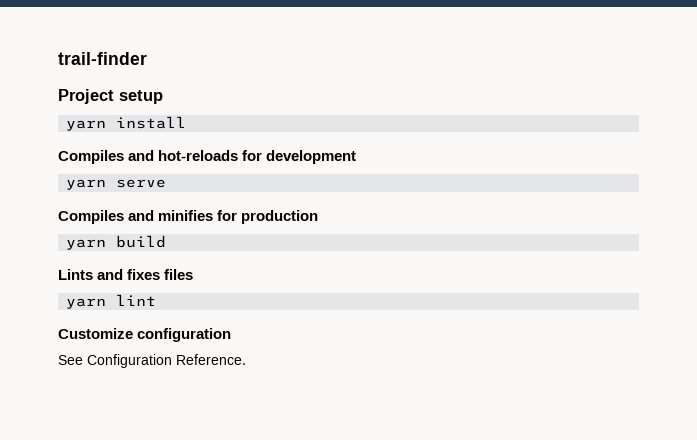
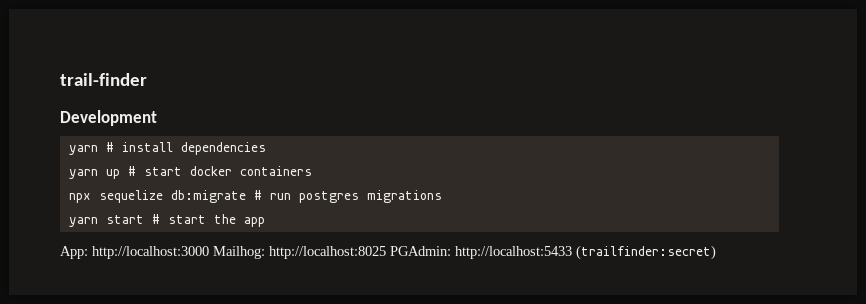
- Project setup
- yarn install
- Compiles and hot-reloads for development
- yarn serve
- Compiles and minifies for production
- yarn build
- Lints and fixes files
- yarn lint
- Customize configuration
- See Configuration Reference.
+ Development
+ yarn # install dependencies
+ yarn up # start docker containers
+ npx sequelize db:migrate # run postgres migrations
+ yarn start # start the app
+ App: http://localhost:3000 Mailhog: http://localhost:8025 PGAdmin: http://localhost:5433 (trailfinder:secret)

